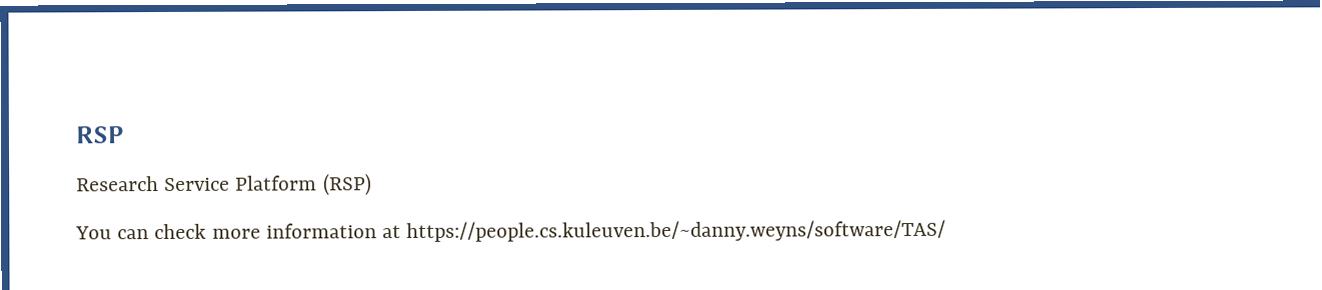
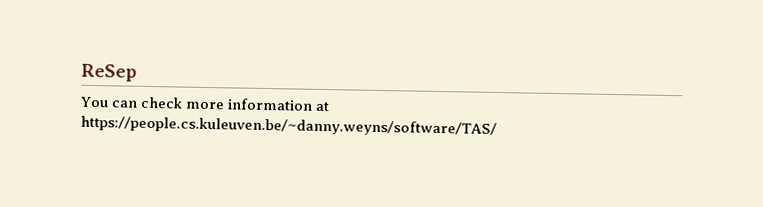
- RSP
- Research Service Platform (RSP)
+ ReSep

